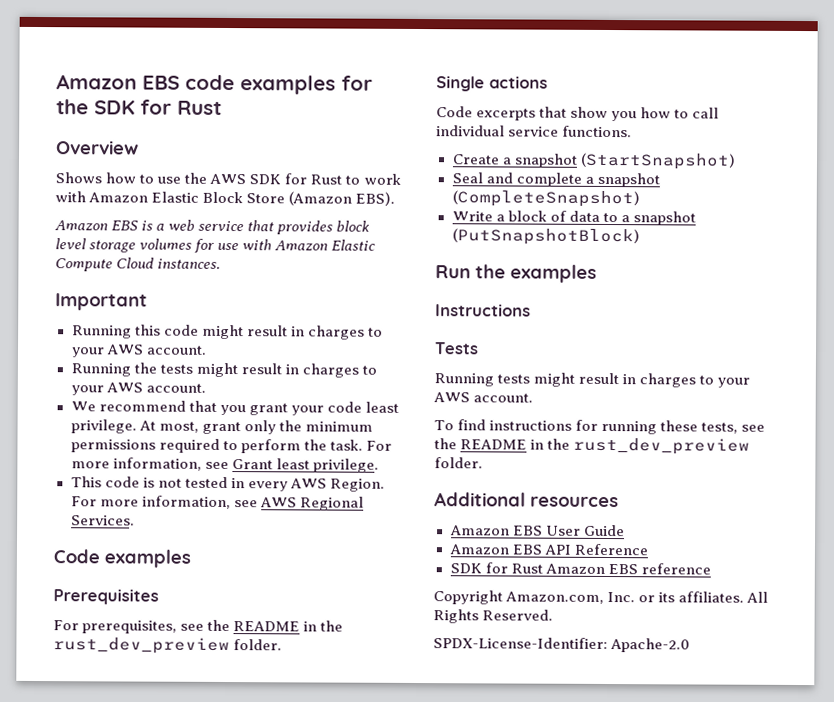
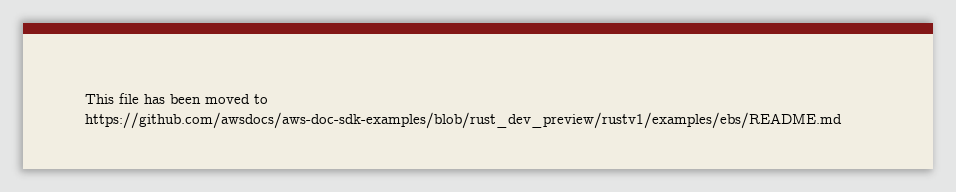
- Amazon EBS code examples for the SDK for Rust
- Overview
- Shows how to use the AWS SDK for Rust to work with Amazon Elastic Block Store (Amazon EBS).
- Amazon EBS is a web service that provides block level storage volumes for use with Amazon Elastic Compute Cloud instances.
- Important
- Running this code might result in charges to your AWS account.
- Running the tests might result in charges to your AWS account.
- We recommend that you grant your code least privilege. At most, grant only the minimum permissions required to perform the task. For more information, see Grant least privilege.
- This code is not tested in every AWS Region. For more information, see AWS Regional Services.
- Code examples
- Prerequisites
- For prerequisites, see the README in the rust_dev_preview folder.
- Single actions
- Code excerpts that show you how to call individual service functions.
- Create a snapshot (StartSnapshot)
- Seal and complete a snapshot (CompleteSnapshot)
- Write a block of data to a snapshot (PutSnapshotBlock)
- Run the examples
- Instructions
- Tests
- Running tests might result in charges to your AWS account.
- To find instructions for running these tests, see the README in the rust_dev_preview folder.
- Additional resources
- Amazon EBS User Guide
- Amazon EBS API Reference
- SDK for Rust Amazon EBS reference
- Copyright Amazon.com, Inc. or its affiliates. All Rights Reserved.
- SPDX-License-Identifier: Apache-2.0
+ This file has been moved to https://github.com/awsdocs/aws-doc-sdk-examples/blob/rust_dev_preview/rustv1/examples/ebs/README.md

